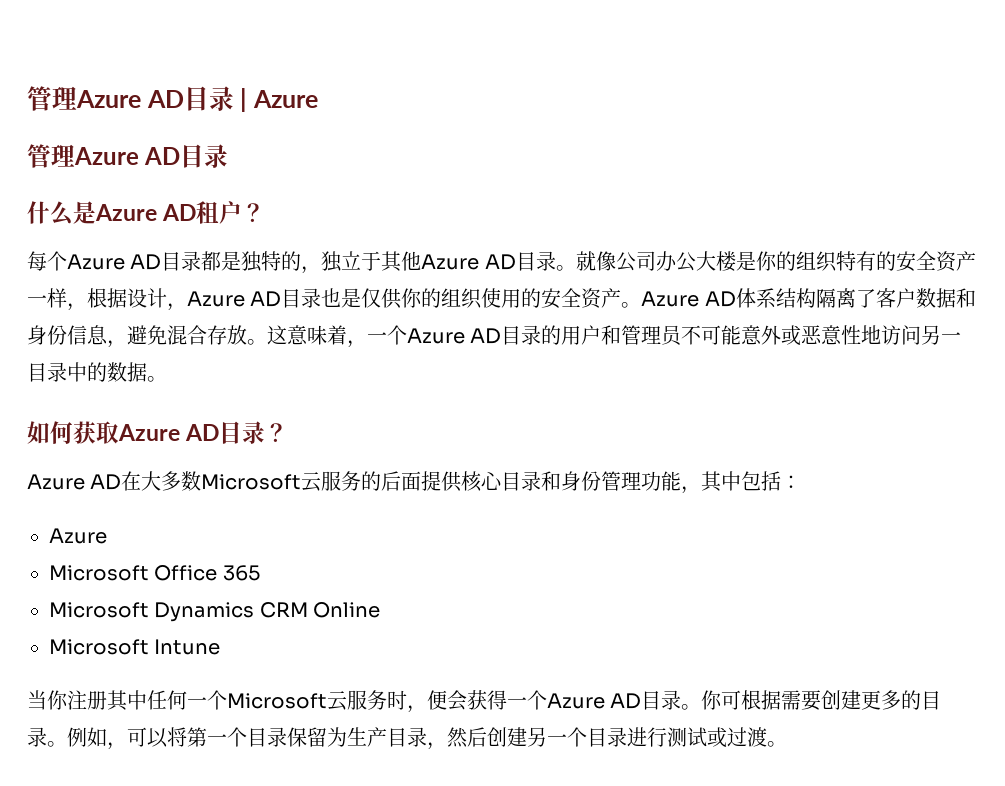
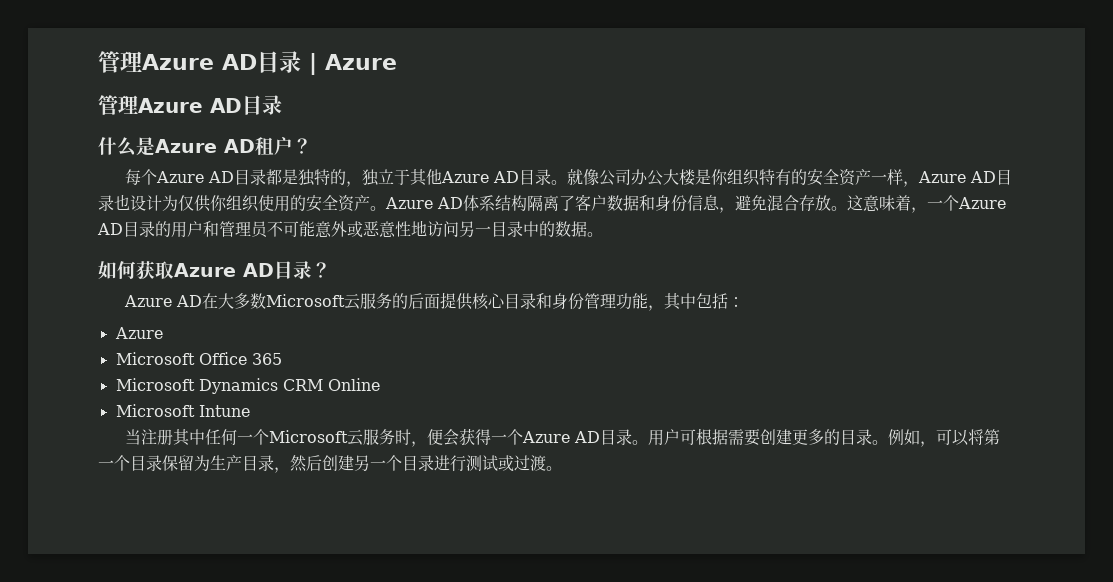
- 就像公司办公大楼是你的组织特有的安全资产一样，根据设计，Azure AD目录也是仅供你的组织使用的安全资产。
+ 就像公司办公大楼是你组织特有的安全资产一样，Azure AD目录也设计为仅供你组织使用的安全资产。
- 当你注册其中任何一个Microsoft云服务时，便会获得一个Azure AD目录。
+ 当注册其中任何一个Microsoft云服务时，便会获得一个Azure AD目录。
- 你可根据需要创建更多的目录。
+ 用户可根据需要创建更多的目录。

